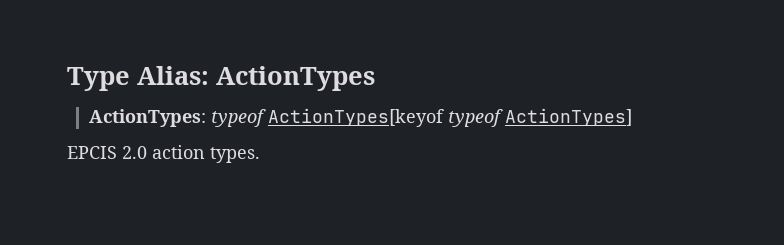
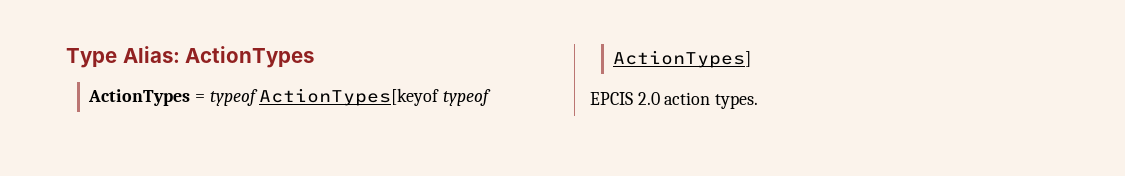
- ActionTypes: typeof ActionTypes[keyof typeof ActionTypes]
+ ActionTypes = typeof ActionTypes[keyof typeof ActionTypes]

